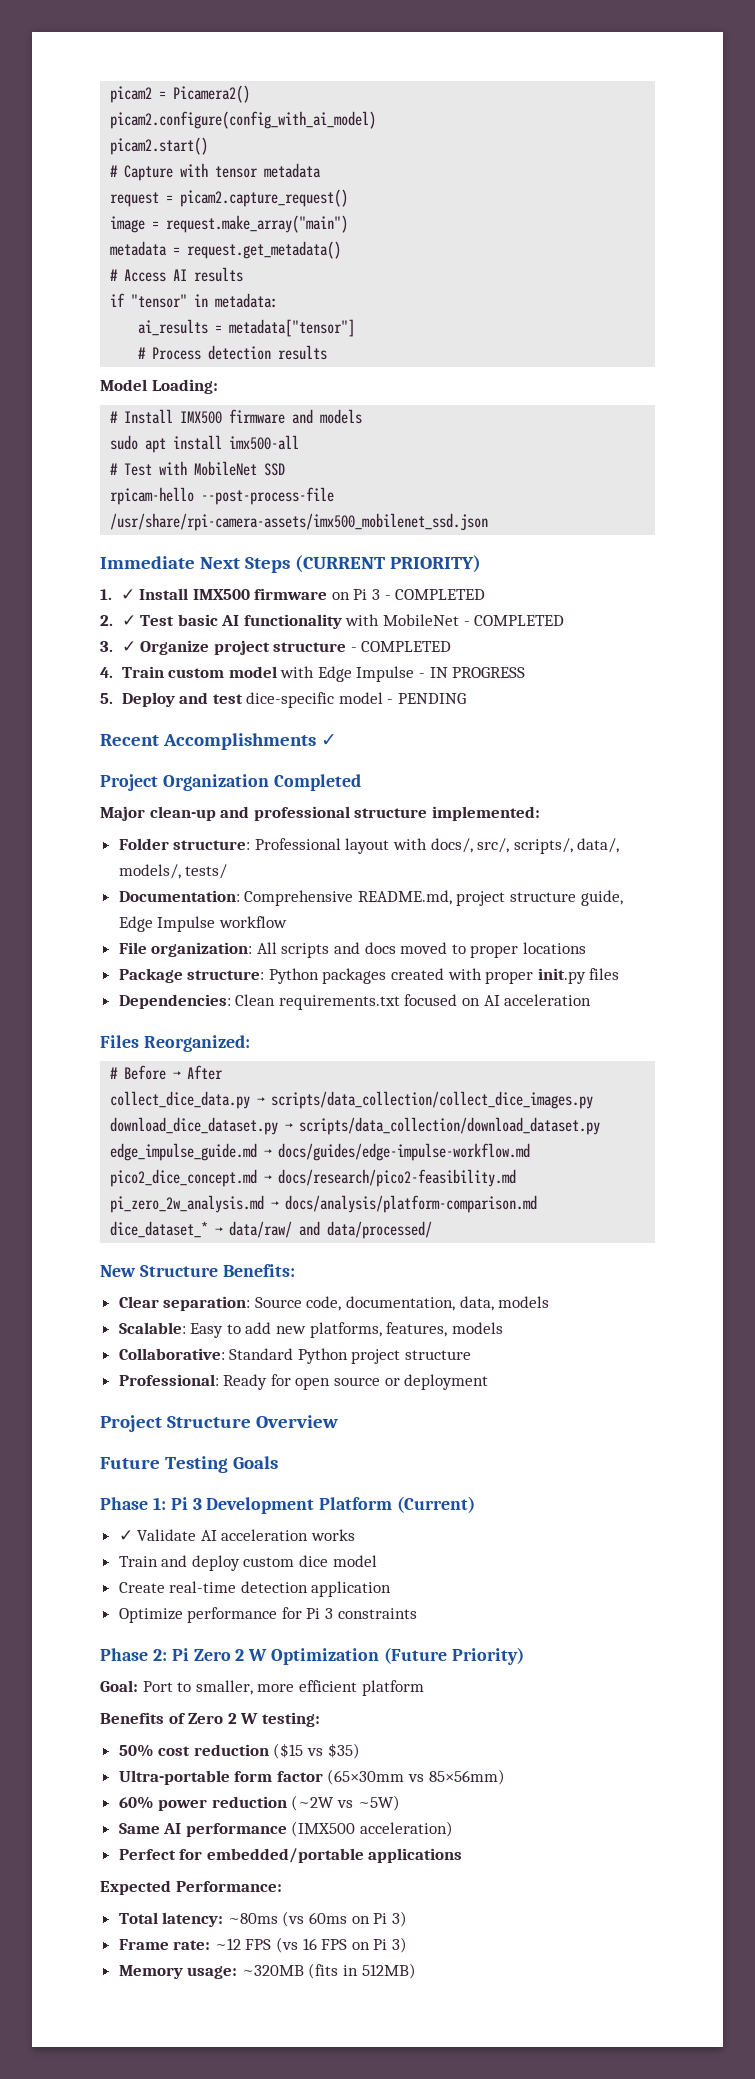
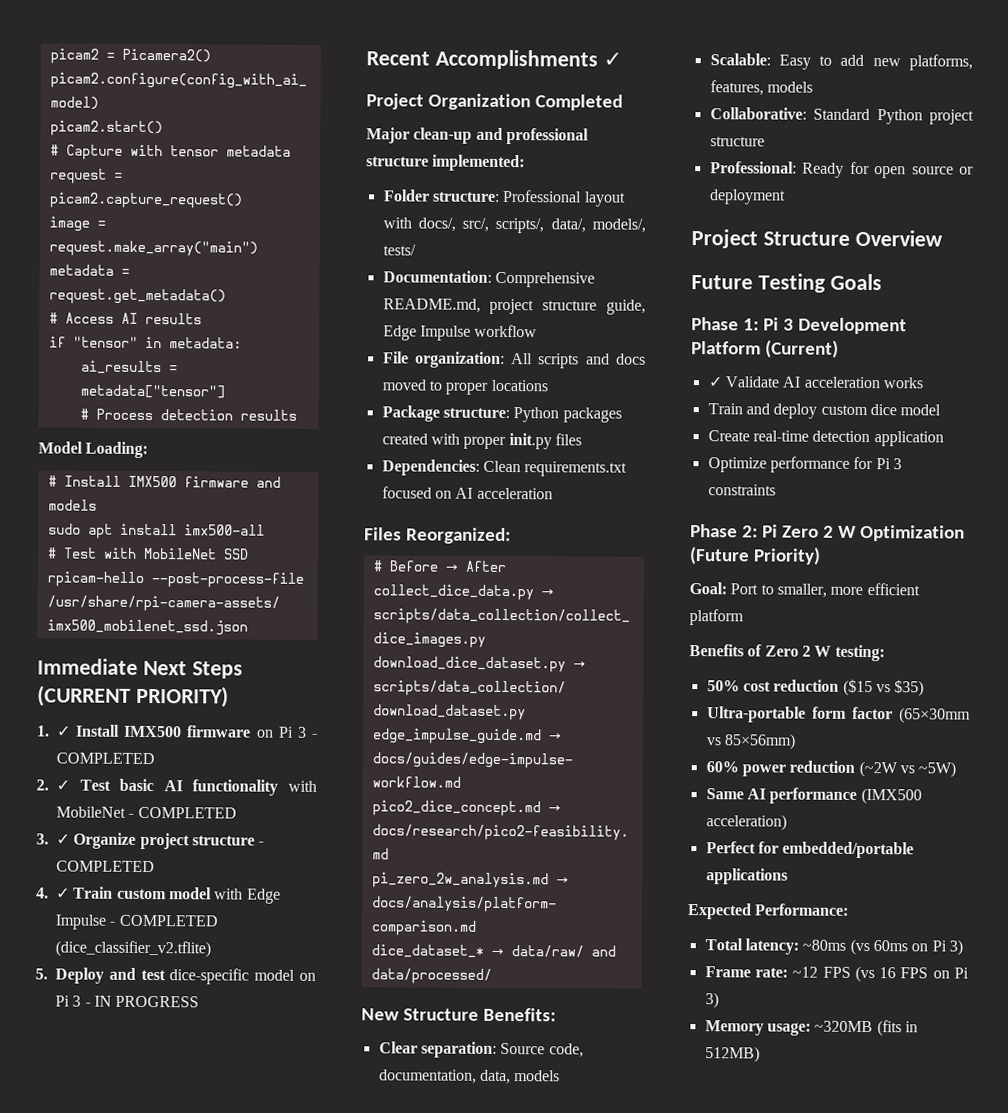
- 4. Train custom model with Edge Impulse - IN PROGRESS
+ 4. ✓ Train custom model with Edge Impulse - COMPLETED (dice_classifier_v2.tflite)
- 5. Deploy and test dice-specific model - PENDING
+ 5. Deploy and test dice-specific model on Pi 3 - IN PROGRESS

